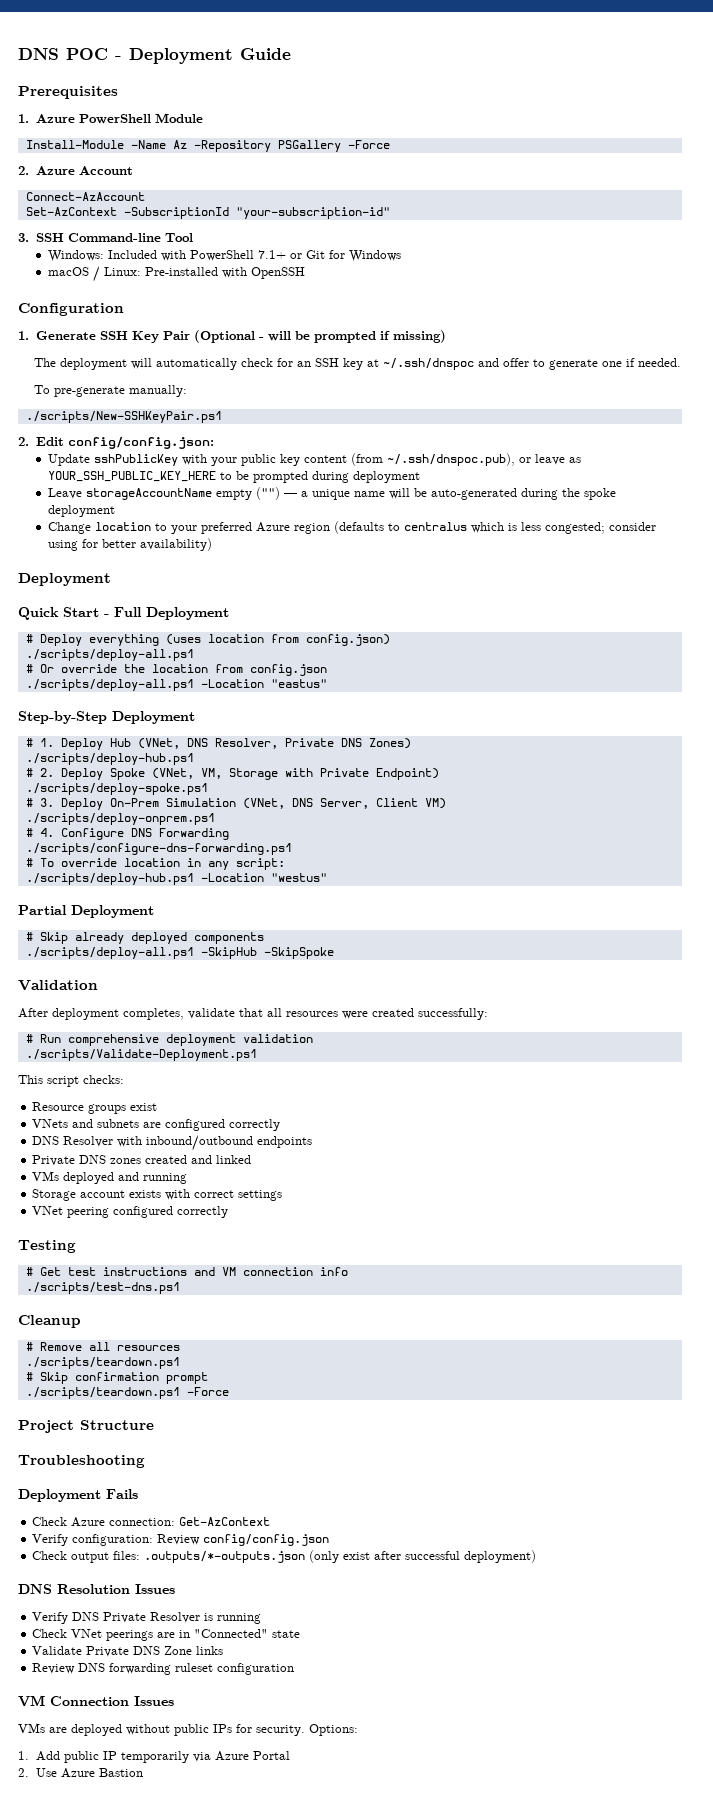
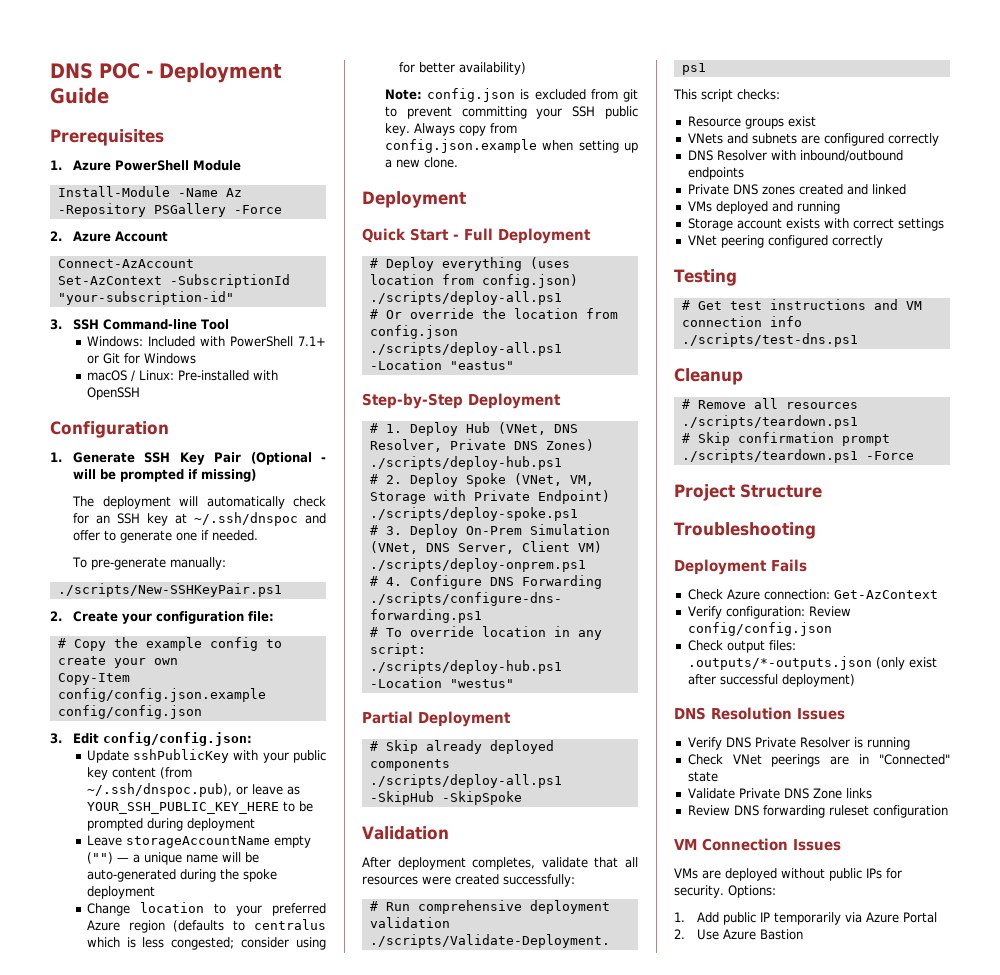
- 2. Edit config/config.json:
+ 2. Create your configuration file:
+ # Copy the example config to create your own
+ Copy-Item config/config.json.example config/config.json
+ 3. Edit config/config.json:
+ Note: config.json is excluded from git to prevent committing your SSH public key. Always copy from config.json.example when setting up a new clone.

